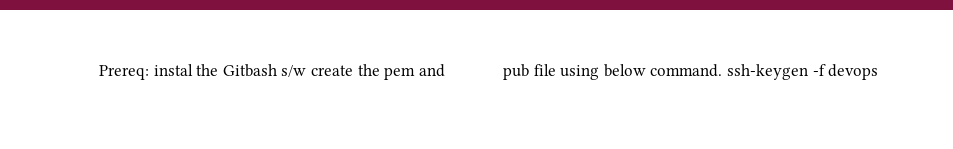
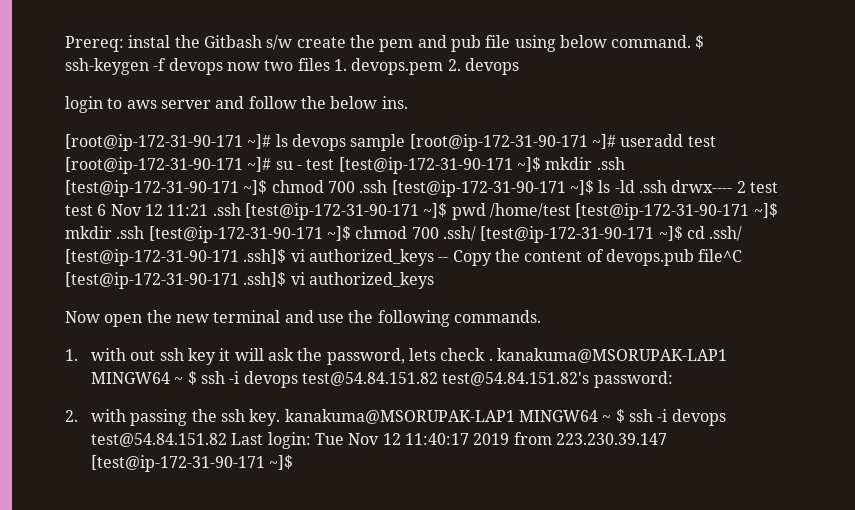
- Prereq: instal the Gitbash s/w create the pem and pub file using below command. ssh-keygen -f devops
+ Prereq: instal the Gitbash s/w create the pem and pub file using below command. $ ssh-keygen -f devops now two files 1. devops.pem 2. devops
+ login to aws server and follow the below ins.
+ [root@ip-172-31-90-171 ~]# ls devops sample [root@ip-172-31-90-171 ~]# useradd test [root@ip-172-31-90-171 ~]# su - test [test@ip-172-31-90-171 ~]$ mkdir .ssh [test@ip-172-31-90-171 ~]$ chmod 700 .ssh [test@ip-172-31-90-171 ~]$ ls -ld .ssh drwx---- 2 test test 6 Nov 12 11:21 .ssh [test@ip-172-31-90-171 ~]$ pwd /home/test [test@ip-172-31-90-171 ~]$ mkdir .ssh [test@ip-172-31-90-171 ~]$ chmod 700 .ssh/ [test@ip-172-31-90-171 ~]$ cd .ssh/ [test@ip-172-31-90-171 .ssh]$ vi authorized_keys -- Copy the content of devops.pub file^C [test@ip-172-31-90-171 .ssh]$ vi authorized_keys
+ Now open the new terminal and use the following commands.
+ 1. with out ssh key it will ask the password, lets check . kanakuma@MSORUPAK-LAP1 MINGW64 ~ $ ssh -i devops test@54.84.151.82 test@54.84.151.82's password:
+ 2. with passing the ssh key. kanakuma@MSORUPAK-LAP1 MINGW64 ~ $ ssh -i devops test@54.84.151.82 Last login: Tue Nov 12 11:40:17 2019 from 223.230.39.147 [test@ip-172-31-90-171 ~]$

